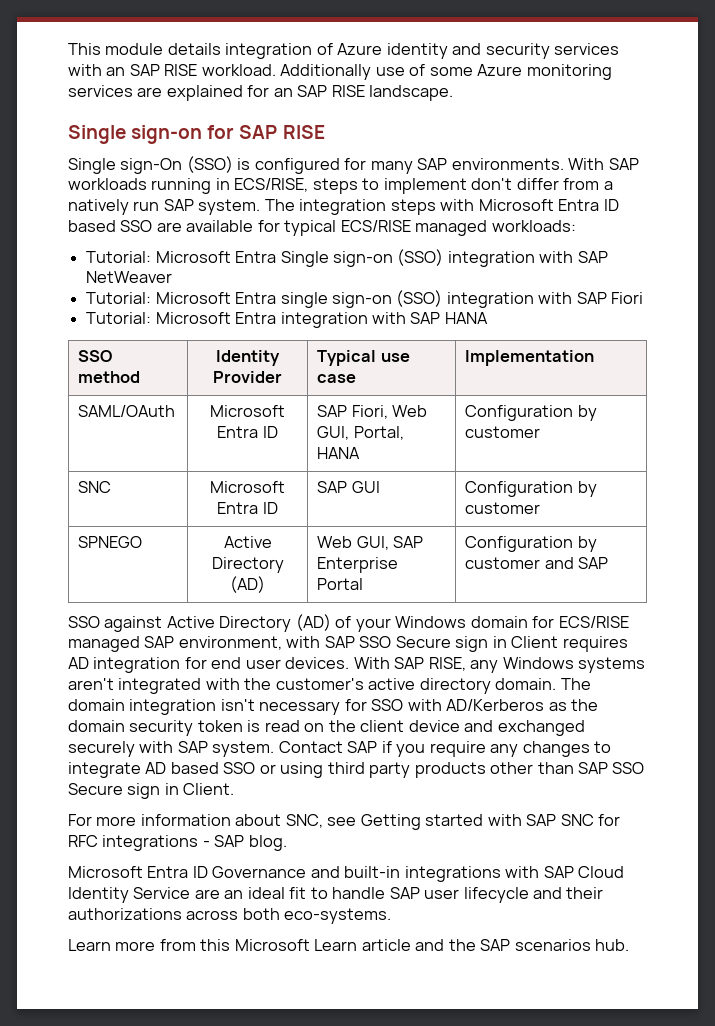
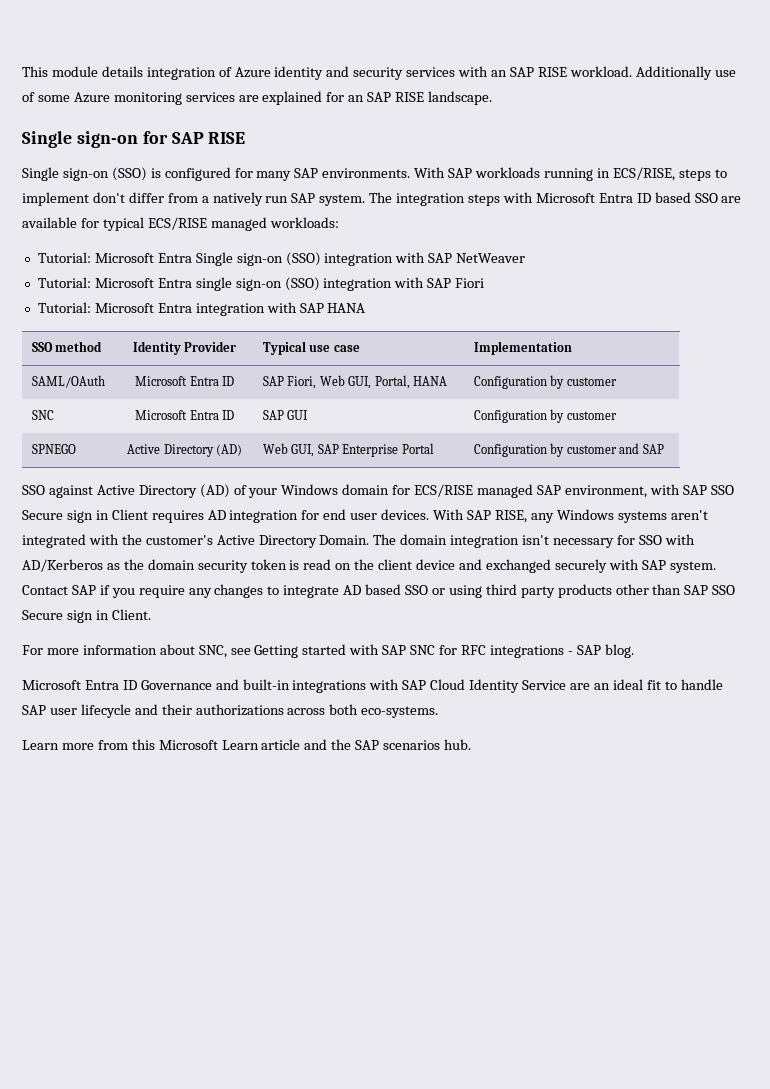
- Single sign-On (SSO) is configured for many SAP environments.
+ Single sign-on (SSO) is configured for many SAP environments.
- With SAP RISE, any Windows systems aren't integrated with the customer's active directory domain.
+ With SAP RISE, any Windows systems aren't integrated with the customer's Active Directory Domain.

